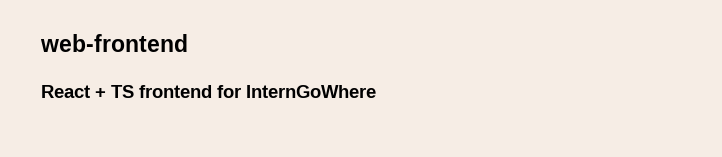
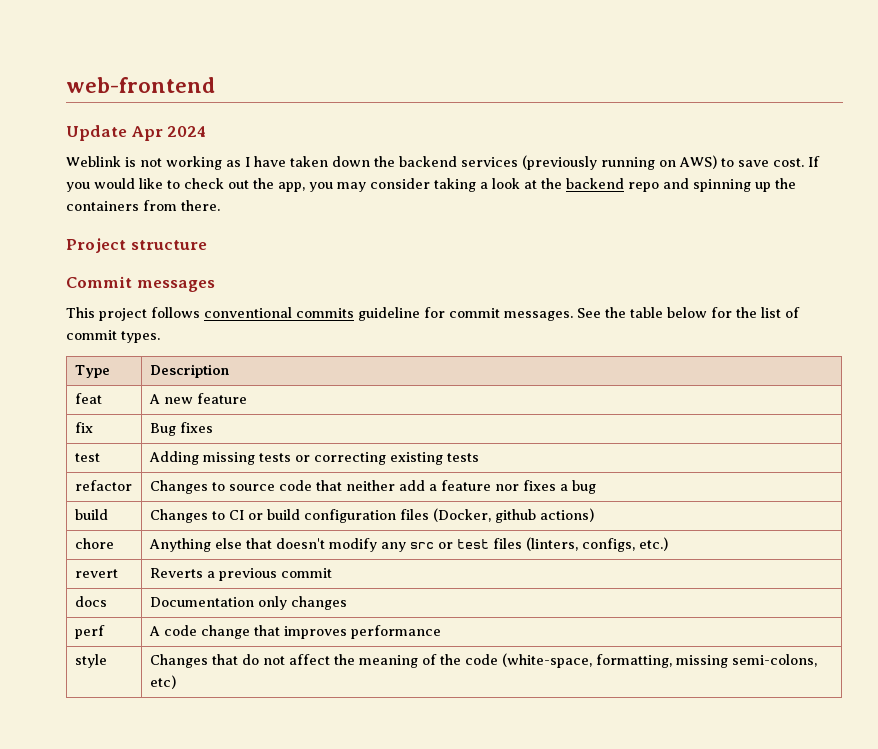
- React + TS frontend for InternGoWhere
+ Update Apr 2024
+ Weblink is not working as I have taken down the backend services (previously running on AWS) to save cost. If you would like to check out the app, you may consider taking a look at the backend repo and spinning up the containers from there.
+ Project structure
+ Commit messages
+ This project follows conventional commits guideline for commit messages. See the table below for the list of commit types.
+ Type | Description
+ feat | A new feature
+ fix | Bug fixes
+ test | Adding missing tests or correcting existing tests
+ refactor | Changes to source code that neither add a feature nor fixes a bug
+ build | Changes to CI or build configuration files (Docker, github actions)
+ chore | Anything else that doesn't modify any src or test files (linters, configs, etc.)
+ revert | Reverts a previous commit
+ docs | Documentation only changes
+ perf | A code change that improves performance
+ style | Changes that do not affect the meaning of the code (white-space, formatting, missing semi-colons, etc)

